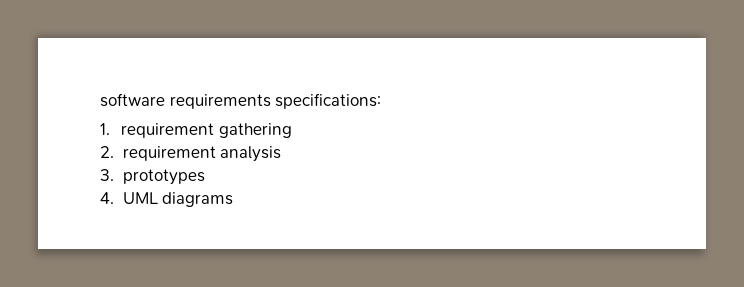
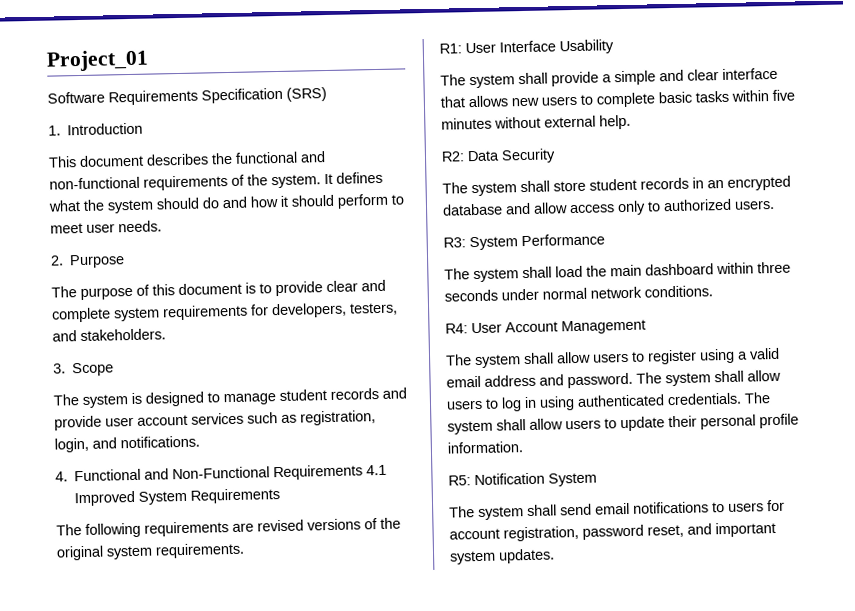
- software requirements specifications:
- 1. requirement gathering
- 2. requirement analysis
- 3. prototypes
- 4. UML diagrams
+ Project_01
+ Software Requirements Specification (SRS)
+ 1. Introduction
+ This document describes the functional and non-functional requirements of the system. It defines what the system should do and how it should perform to meet user needs.
+ 2. Purpose
+ The purpose of this document is to provide clear and complete system requirements for developers, testers, and stakeholders.
+ 3. Scope
+ The system is designed to manage student records and provide user account services such as registration, login, and notifications.
+ 4. Functional and Non-Functional Requirements 4.1 Improved System Requirements
+ The following requirements are revised versions of the original system requirements.
+ R1: User Interface Usability
+ The system shall provide a simple and clear interface that allows new users to complete basic tasks within five minutes without external help.
+ R2: Data Security
+ The system shall store student records in an encrypted database and allow access only to authorized users.
+ R3: System Performance
+ The system shall load the main dashboard within three seconds under normal network conditions.
+ R4: User Account Management
+ The system shall allow users to register using a valid email address and password. The system shall allow users to log in using authenticated credentials. The system shall allow users to update their personal profile information.
+ R5: Notification System
+ The system shall send email notifications to users for account registration, password reset, and important system updates.

